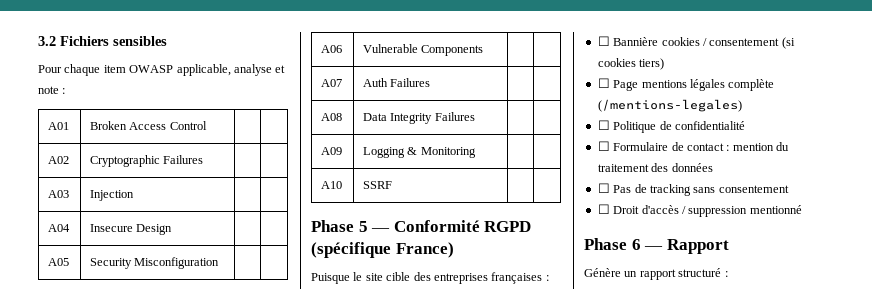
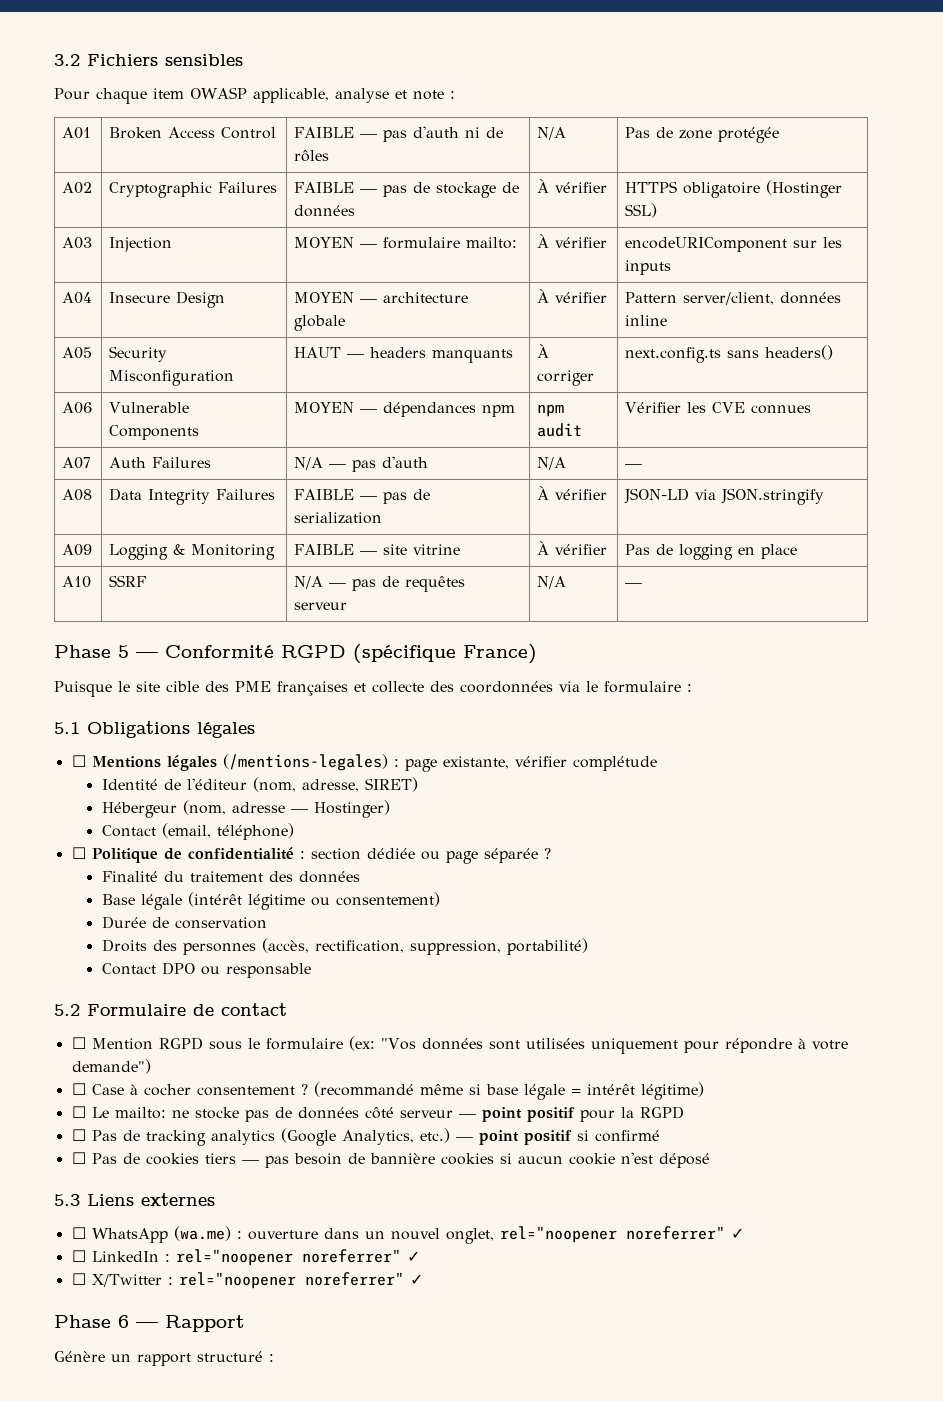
- A01 | Broken Access Control | |
- A02 | Cryptographic Failures | |
- A03 | Injection | |
- A04 | Insecure Design | |
- A05 | Security Misconfiguration | |
- A06 | Vulnerable Components | |
- A07 | Auth Failures | |
- A08 | Data Integrity Failures | |
- A09 | Logging & Monitoring | |
- A10 | SSRF | |
+ A01 | Broken Access Control | FAIBLE — pas d'auth ni de rôles | N/A | Pas de zone protégée
+ A02 | Cryptographic Failures | FAIBLE — pas de stockage de données | À vérifier | HTTPS obligatoire (Hostinger SSL)
+ A03 | Injection | MOYEN — formulaire mailto: | À vérifier | encodeURIComponent sur les inputs
+ A04 | Insecure Design | MOYEN — architecture globale | À vérifier | Pattern server/client, données inline
+ A05 | Security Misconfiguration | HAUT — headers manquants | À corriger | next.config.ts sans headers()
+ A06 | Vulnerable Components | MOYEN — dépendances npm | npm audit | Vérifier les CVE connues
+ A07 | Auth Failures | N/A — pas d'auth | N/A | —
+ A08 | Data Integrity Failures | FAIBLE — pas de serialization | À vérifier | JSON-LD via JSON.stringify
+ A09 | Logging & Monitoring | FAIBLE — site vitrine | À vérifier | Pas de logging en place
+ A10 | SSRF | N/A — pas de requêtes serveur | N/A | —
- Puisque le site cible des entreprises françaises :
- ☐ Bannière cookies / consentement (si cookies tiers)
- ☐ Page mentions légales complète (/mentions-legales)
- ☐ Politique de confidentialité
- ☐ Formulaire de contact : mention du traitement des données
- ☐ Pas de tracking sans consentement
- ☐ Droit d'accès / suppression mentionné
+ Puisque le site cible des PME françaises et collecte des coordonnées via le formulaire :
+ 5.1 Obligations légales
+ ☐ Mentions légales (/mentions-legales) : page existante, vérifier complétude
+ Identité de l'éditeur (nom, adresse, SIRET)
+ Hébergeur (nom, adresse — Hostinger)
+ Contact (email, téléphone)
+ ☐ Politique de confidentialité : section dédiée ou page séparée ?
+ Finalité du traitement des données
+ Base légale (intérêt légitime ou consentement)
+ Durée de conservation
+ Droits des personnes (accès, rectification, suppression, portabilité)
+ Contact DPO ou responsable
+ 5.2 Formulaire de contact
+ ☐ Mention RGPD sous le formulaire (ex: "Vos données sont utilisées uniquement pour répondre à votre demande")
+ ☐ Case à cocher consentement ? (recommandé même si base légale = intérêt légitime)
+ ☐ Le mailto: ne stocke pas de données côté serveur — point positif pour la RGPD
+ ☐ Pas de tracking analytics (Google Analytics, etc.) — point positif si confirmé
+ ☐ Pas de cookies tiers — pas besoin de bannière cookies si aucun cookie n'est déposé
+ 5.3 Liens externes
+ ☐ WhatsApp (wa.me) : ouverture dans un nouvel onglet, rel="noopener noreferrer" ✓
+ ☐ LinkedIn : rel="noopener noreferrer" ✓
+ ☐ X/Twitter : rel="noopener noreferrer" ✓

